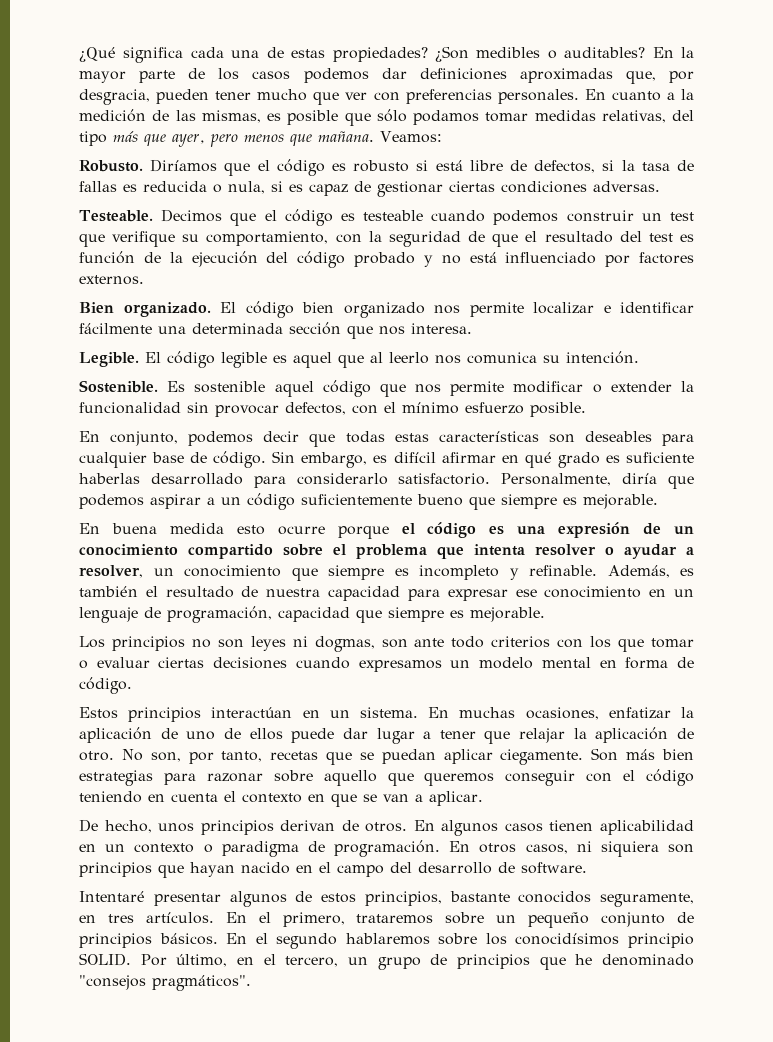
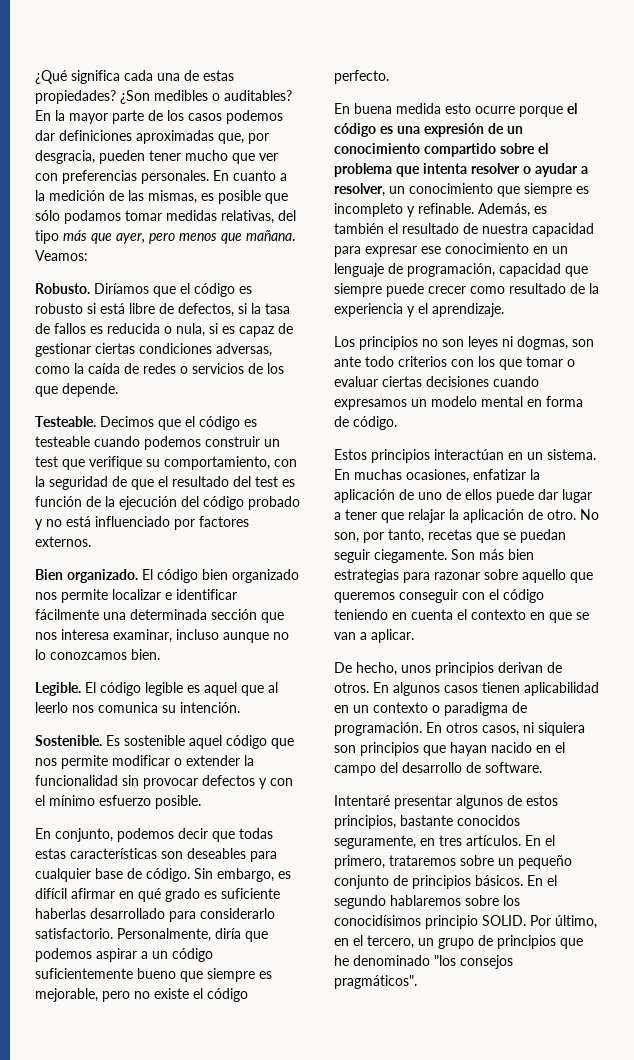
- Diríamos que el código es robusto si está libre de defectos, si la tasa de fallas es reducida o nula, si es capaz de gestionar ciertas condiciones adversas.
+ Diríamos que el código es robusto si está libre de defectos, si la tasa de fallos es reducida o nula, si es capaz de gestionar ciertas condiciones adversas, como la caída de redes o servicios de los que depende.
- El código bien organizado nos permite localizar e identificar fácilmente una determinada sección que nos interesa.
+ El código bien organizado nos permite localizar e identificar fácilmente una determinada sección que nos interesa examinar, incluso aunque no lo conozcamos bien.
- Es sostenible aquel código que nos permite modificar o extender la funcionalidad sin provocar defectos, con el mínimo esfuerzo posible.
+ Es sostenible aquel código que nos permite modificar o extender la funcionalidad sin provocar defectos y con el mínimo esfuerzo posible.
- Personalmente, diría que podemos aspirar a un código suficientemente bueno que siempre es mejorable.
+ Personalmente, diría que podemos aspirar a un código suficientemente bueno que siempre es mejorable, pero no existe el código perfecto.
- Además, es también el resultado de nuestra capacidad para expresar ese conocimiento en un lenguaje de programación, capacidad que siempre es mejorable.
+ Además, es también el resultado de nuestra capacidad para expresar ese conocimiento en un lenguaje de programación, capacidad que siempre puede crecer como resultado de la experiencia y el aprendizaje.
- No son, por tanto, recetas que se puedan aplicar ciegamente.
+ No son, por tanto, recetas que se puedan seguir ciegamente.
- Por último, en el tercero, un grupo de principios que he denominado "consejos pragmáticos".
+ Por último, en el tercero, un grupo de principios que he denominado "los consejos pragmáticos".

